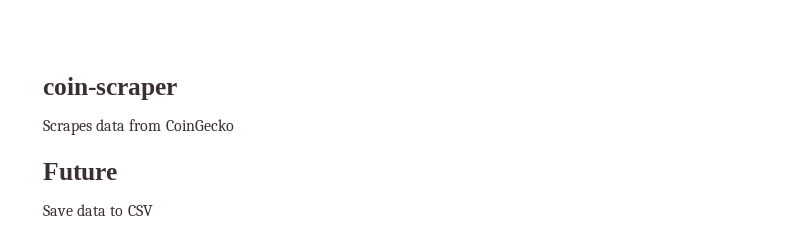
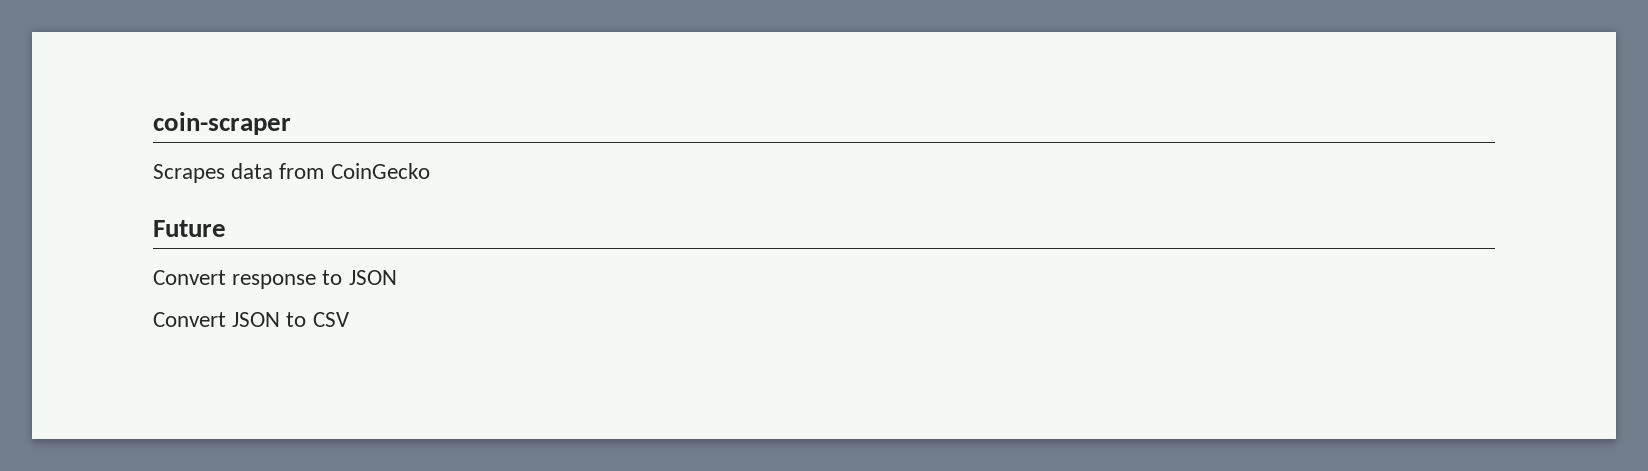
- Save data to CSV
+ Convert response to JSON
+ Convert JSON to CSV

